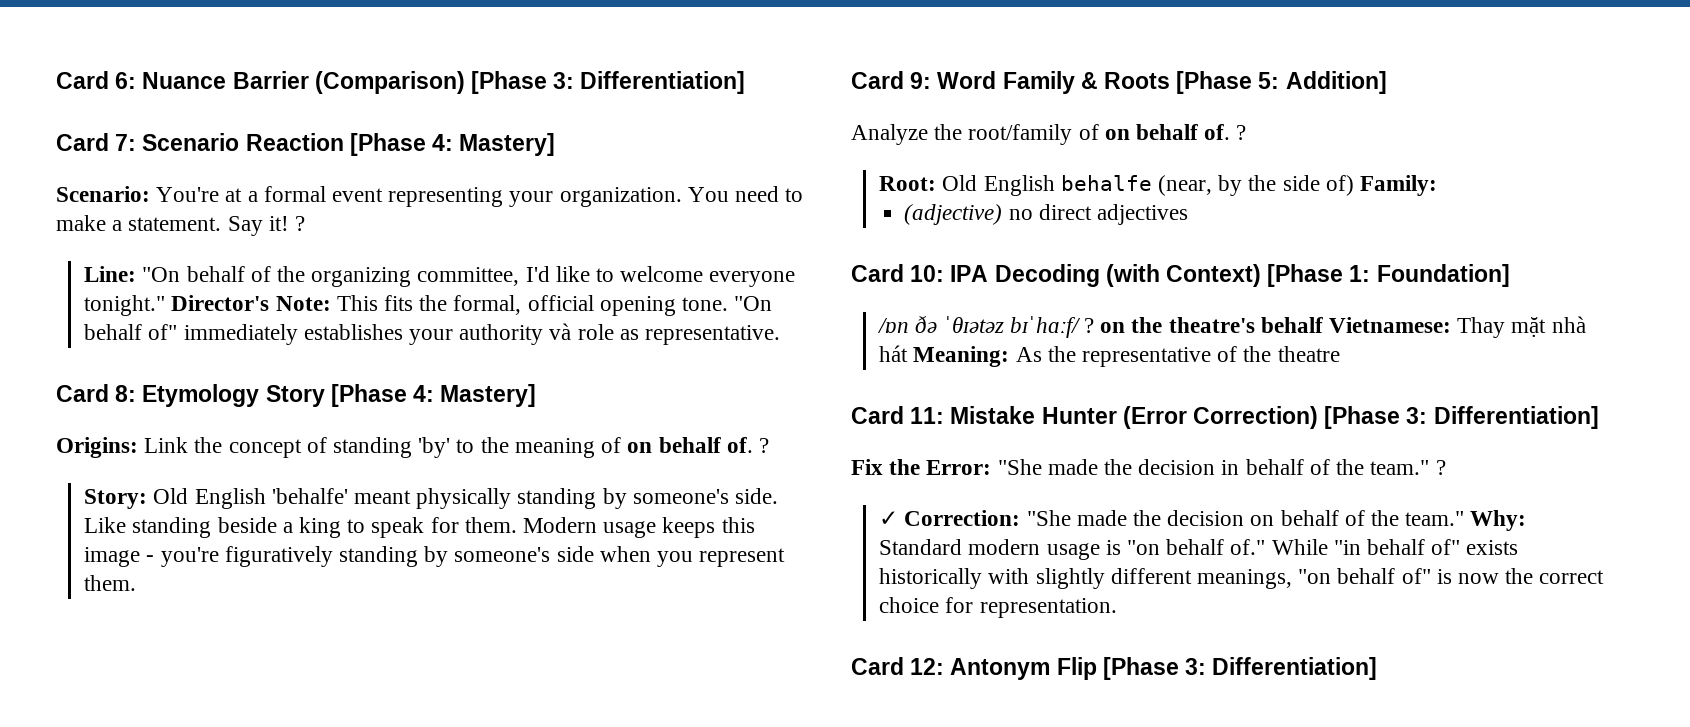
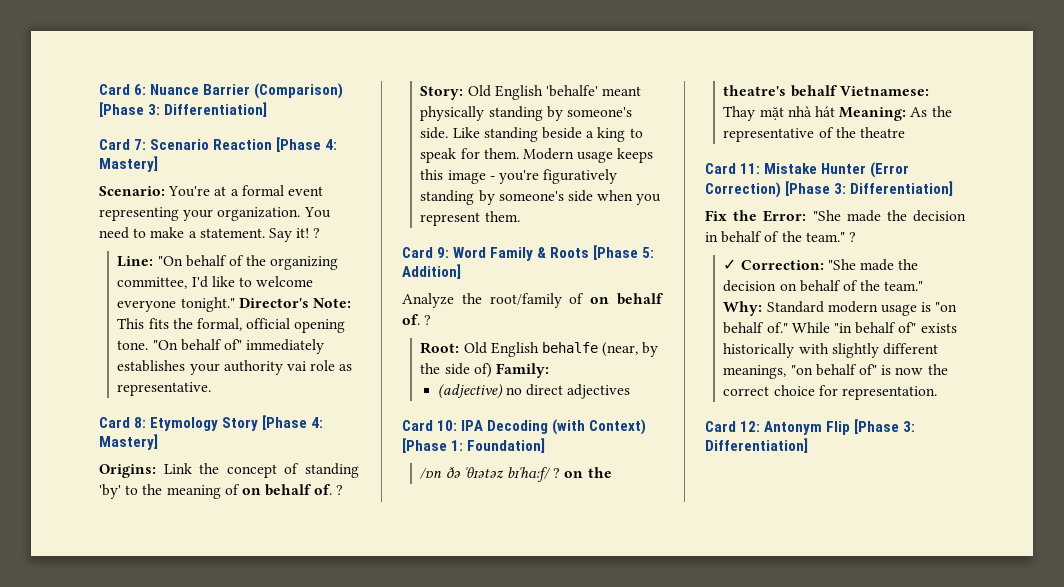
- "On behalf of" immediately establishes your authority và role as representative.
+ "On behalf of" immediately establishes your authority vai role as representative.

